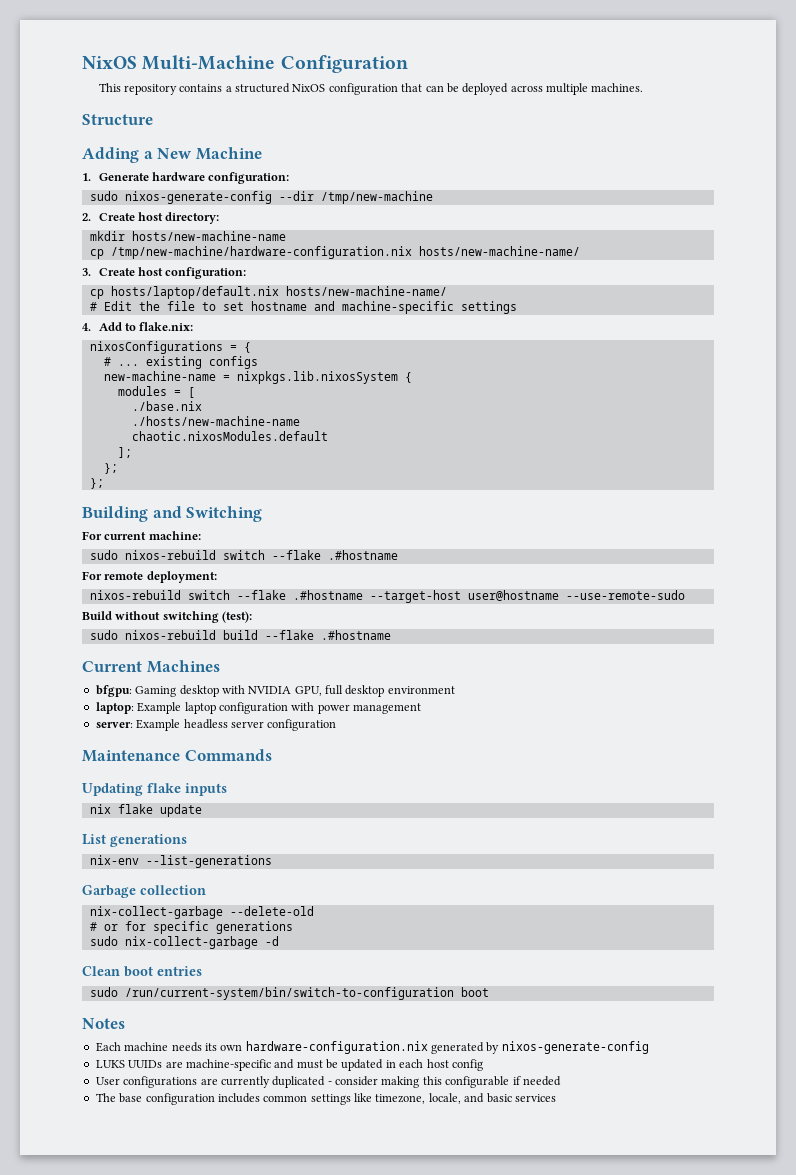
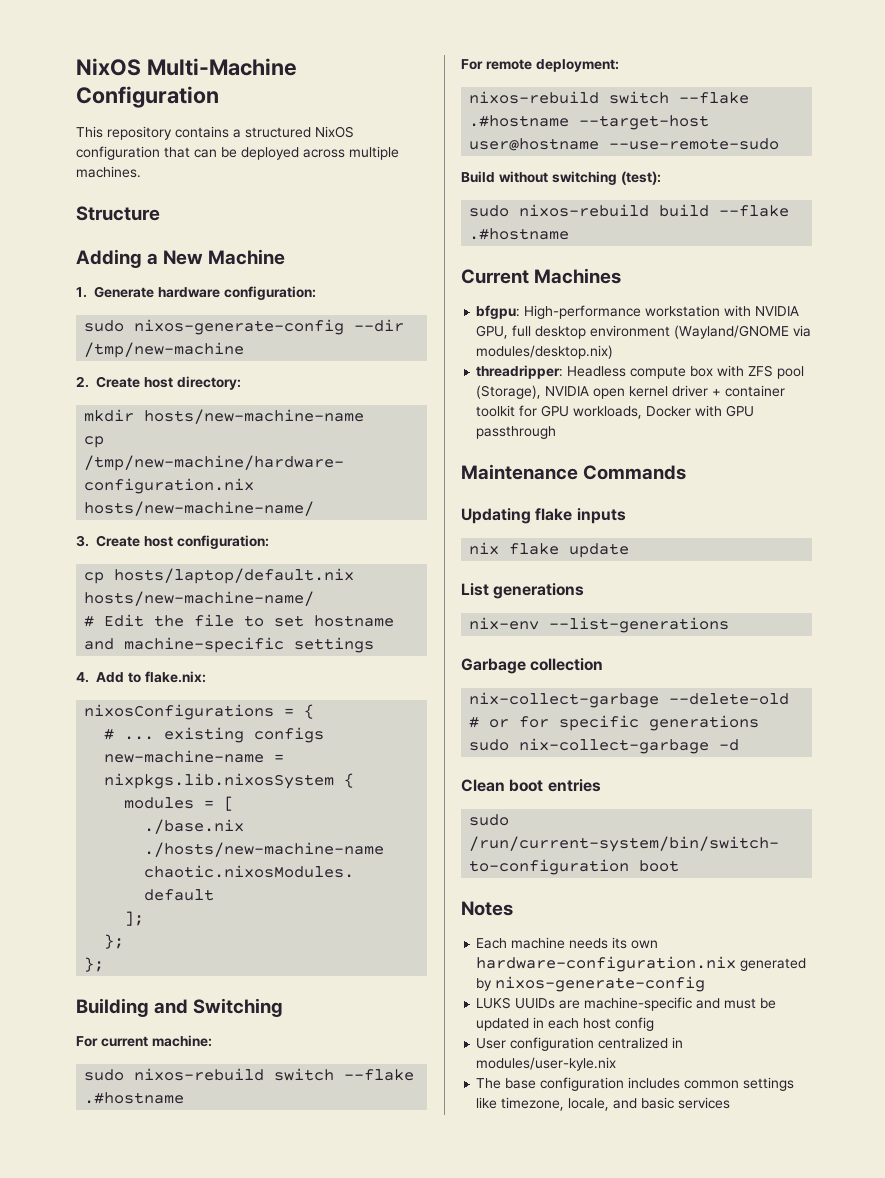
- bfgpu: Gaming desktop with NVIDIA GPU, full desktop environment
- laptop: Example laptop configuration with power management
- server: Example headless server configuration
+ bfgpu: High-performance workstation with NVIDIA GPU, full desktop environment (Wayland/GNOME via modules/desktop.nix)
+ threadripper: Headless compute box with ZFS pool (Storage), NVIDIA open kernel driver + container toolkit for GPU workloads, Docker with GPU passthrough
- User configurations are currently duplicated - consider making this configurable if needed
+ User configuration centralized in modules/user-kyle.nix

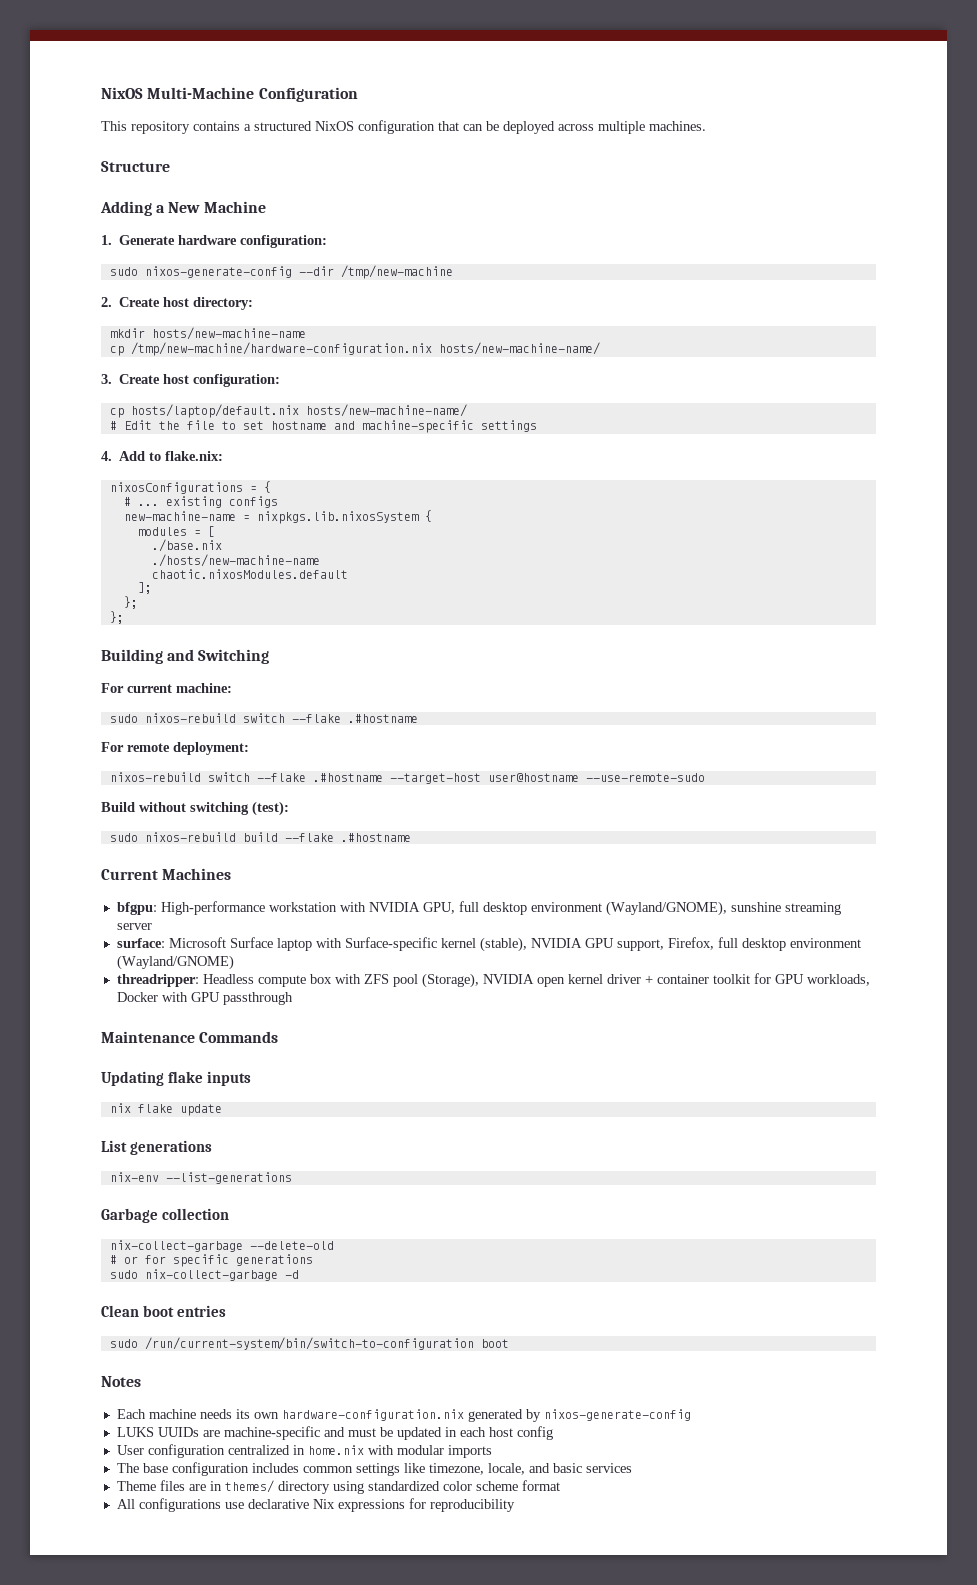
- bfgpu: High-performance workstation with NVIDIA GPU, full desktop environment (Wayland/GNOME via modules/desktop.nix)
+ bfgpu: High-performance workstation with NVIDIA GPU, full desktop environment (Wayland/GNOME), sunshine streaming server
+ surface: Microsoft Surface laptop with Surface-specific kernel (stable), NVIDIA GPU support, Firefox, full desktop environment (Wayland/GNOME)
- User configuration centralized in modules/user-kyle.nix
+ User configuration centralized in home.nix with modular imports
+ Theme files are in themes/ directory using standardized color scheme format
+ All configurations use declarative Nix expressions for reproducibility

